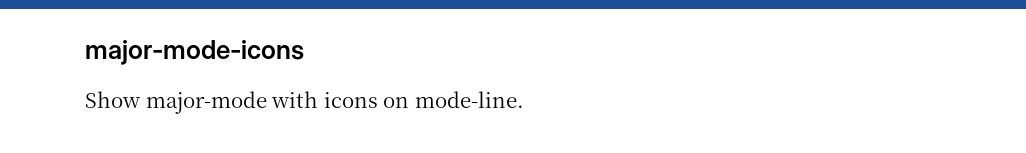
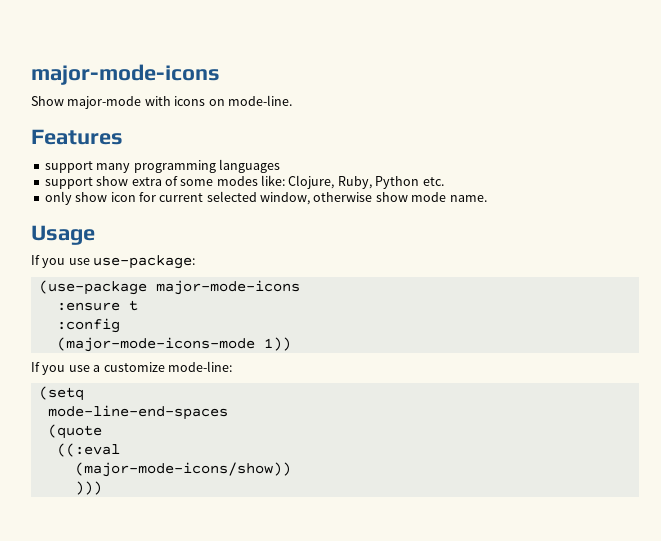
+ Features
+ support many programming languages
+ support show extra of some modes like: Clojure, Ruby, Python etc.
+ only show icon for current selected window, otherwise show mode name.
+ Usage
+ If you use use-package:
+ (use-package major-mode-icons
+ :ensure t
+ :config
+ (major-mode-icons-mode 1))
+ If you use a customize mode-line:
+ (setq
+ mode-line-end-spaces
+ (quote
+ ((:eval
+ (major-mode-icons/show))
+ )))

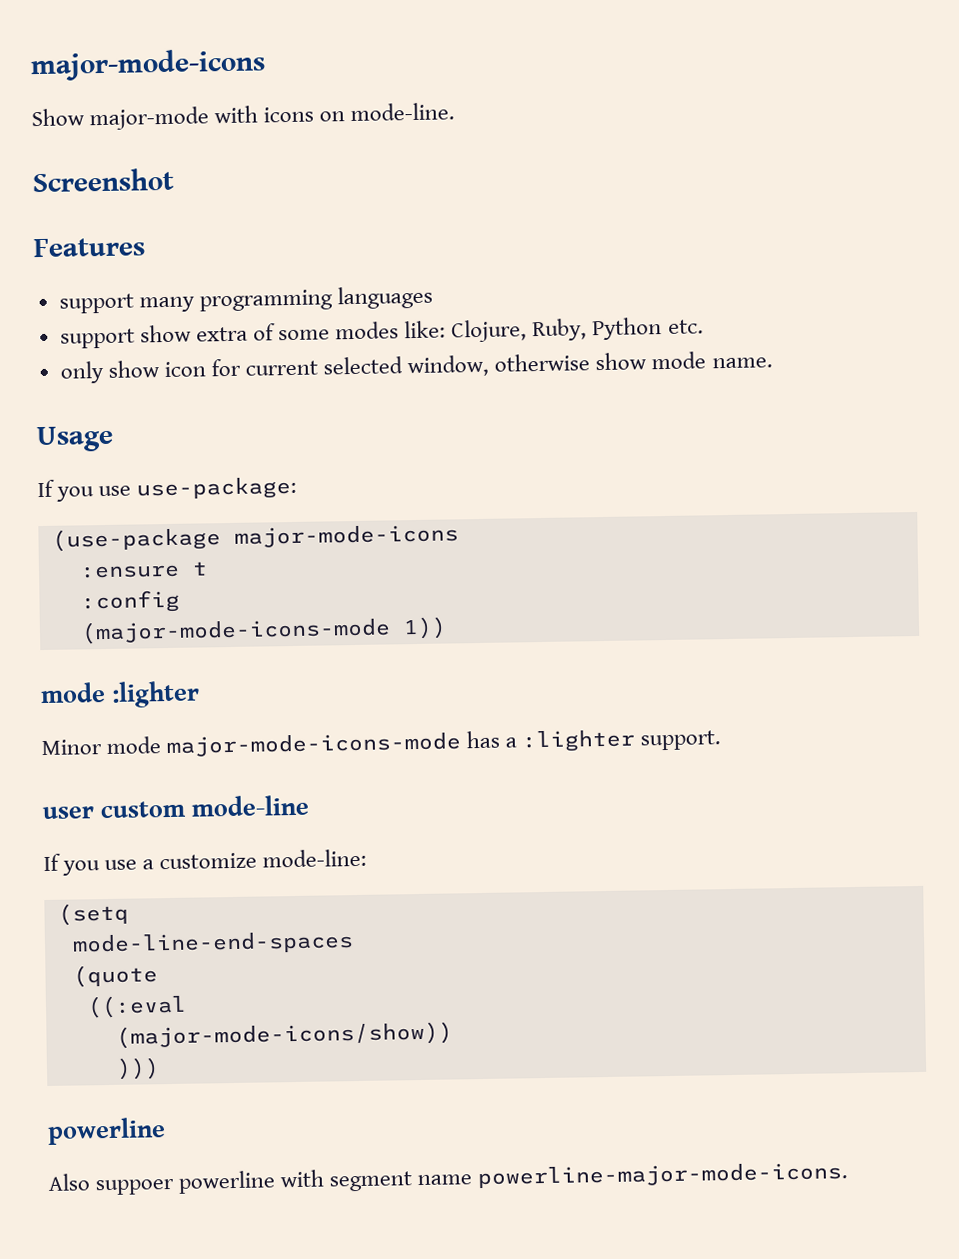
+ Screenshot
+ mode :lighter
+ Minor mode major-mode-icons-mode has a :lighter support.
+ user custom mode-line
  )))
+ powerline
+ Also suppoer powerline with segment name powerline-major-mode-icons.

